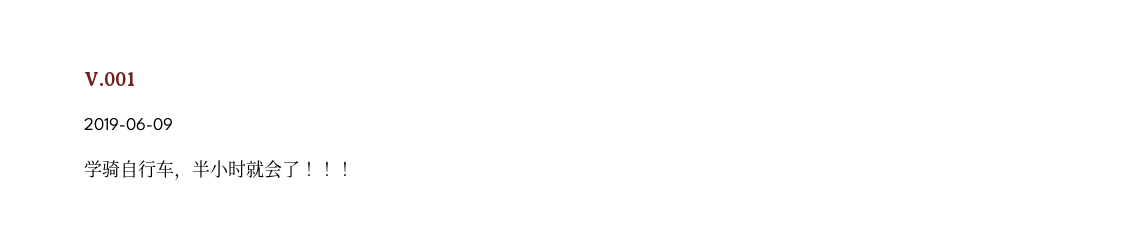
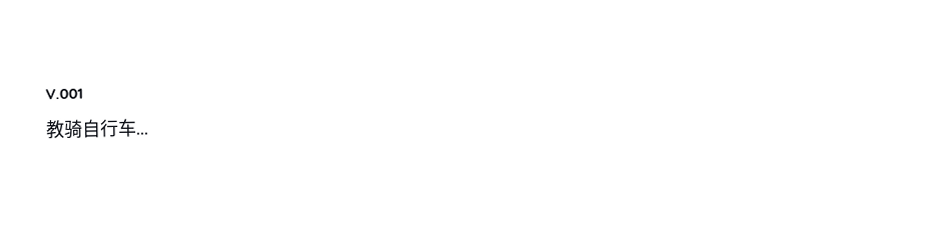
- 2019-06-09
- 学骑自行车，半小时就会了！！！
+ 教骑自行车...

